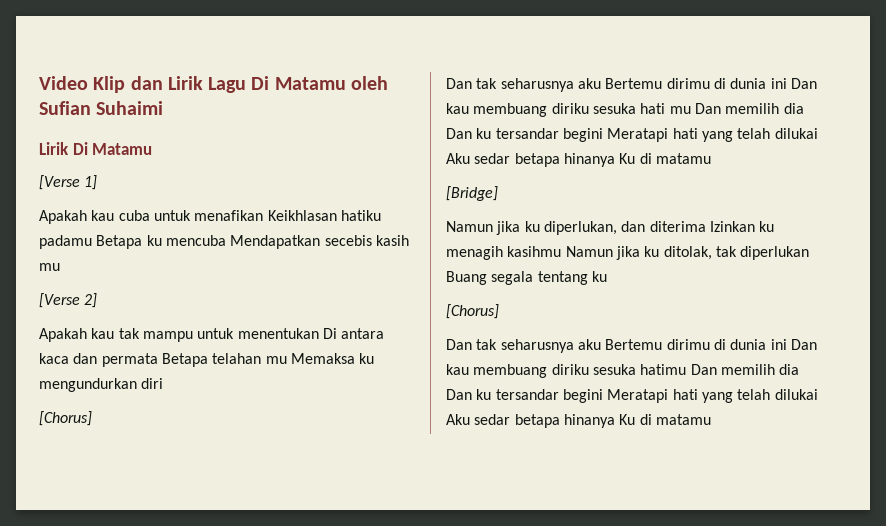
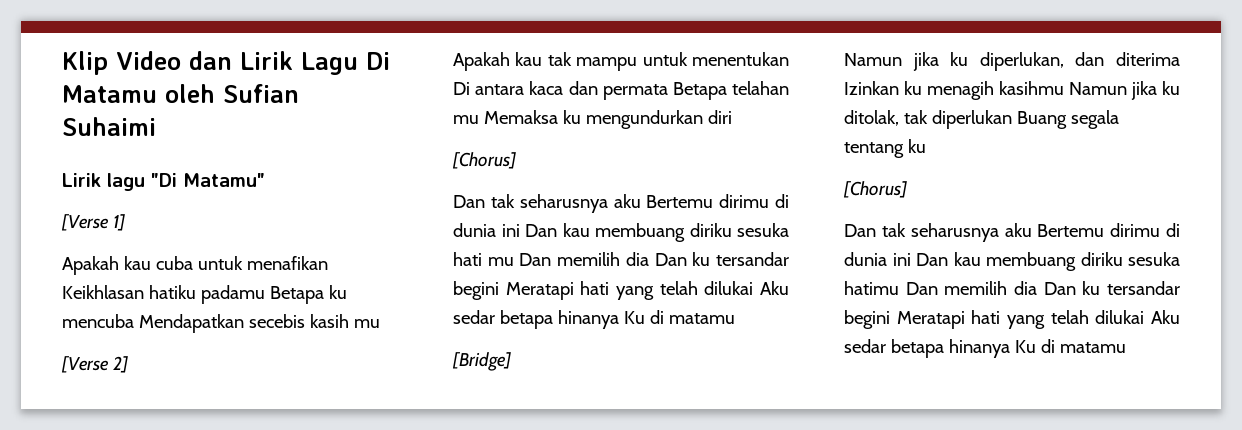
- Video Klip dan Lirik Lagu Di Matamu oleh Sufian Suhaimi
+ Klip Video dan Lirik Lagu Di Matamu oleh Sufian Suhaimi
- Lirik Di Matamu
+ Lirik lagu "Di Matamu"

